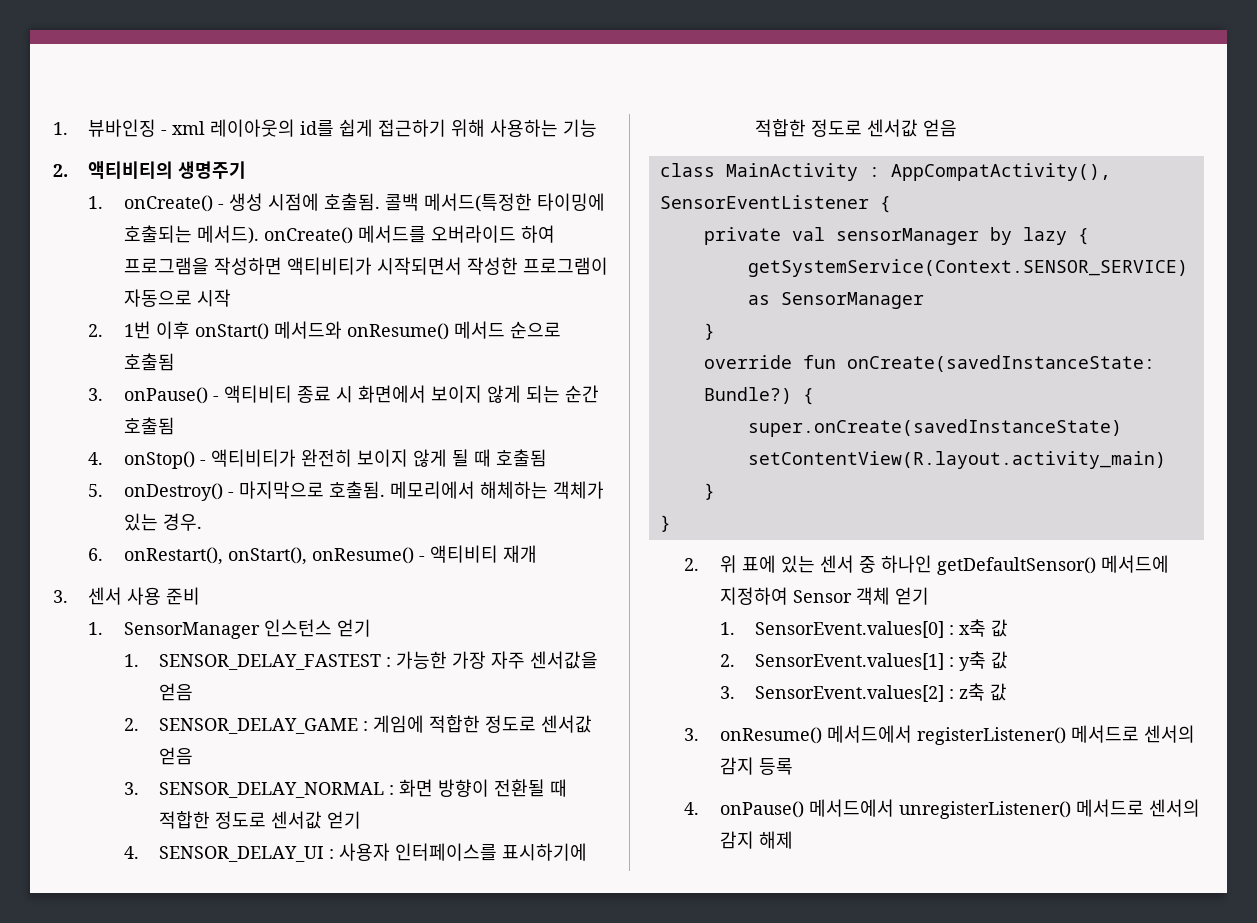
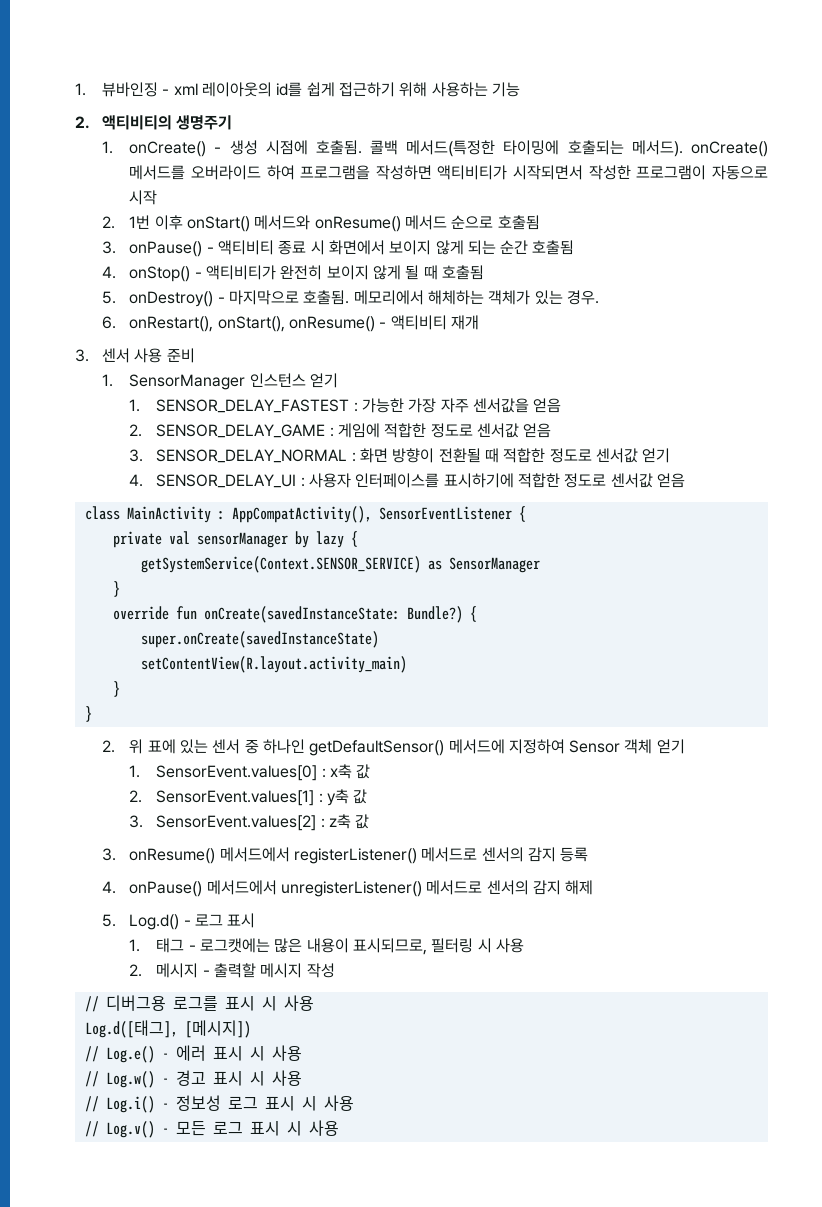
+ 5. Log.d() - 로그 표시
+ 1. 태그 - 로그캣에는 많은 내용이 표시되므로, 필터링 시 사용
+ 2. 메시지 - 출력할 메시지 작성
+ // 디버그용 로그를 표시 시 사용
+ Log.d([태그], [메시지])
+ // Log.e() - 에러 표시 시 사용
+ // Log.w() - 경고 표시 시 사용
+ // Log.i() - 정보성 로그 표시 시 사용
+ // Log.v() - 모든 로그 표시 시 사용

